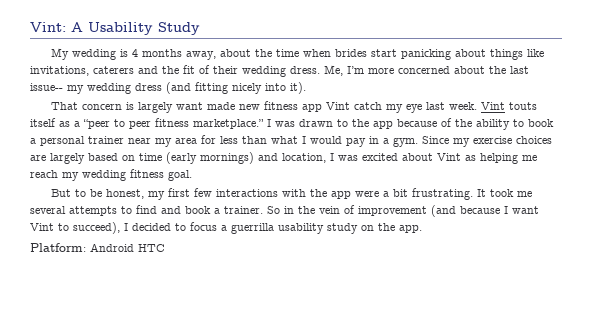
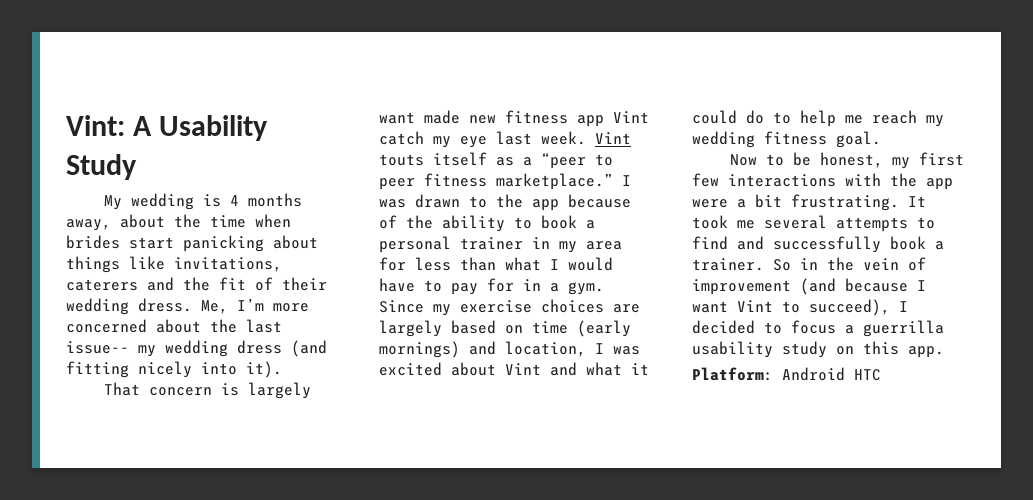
- I was drawn to the app because of the ability to book a personal trainer near my area for less than what I would pay in a gym.
+ I was drawn to the app because of the ability to book a personal trainer in my area for less than what I would have to pay for in a gym.
- Since my exercise choices are largely based on time (early mornings) and location, I was excited about Vint as helping me reach my wedding fitness goal.
+ Since my exercise choices are largely based on time (early mornings) and location, I was excited about Vint and what it could do to help me reach my wedding fitness goal.
- But to be honest, my first few interactions with the app were a bit frustrating.
+ Now to be honest, my first few interactions with the app were a bit frustrating.
- It took me several attempts to find and book a trainer.
+ It took me several attempts to find and successfully book a trainer.
- So in the vein of improvement (and because I want Vint to succeed), I decided to focus a guerrilla usability study on the app.
+ So in the vein of improvement (and because I want Vint to succeed), I decided to focus a guerrilla usability study on this app.

